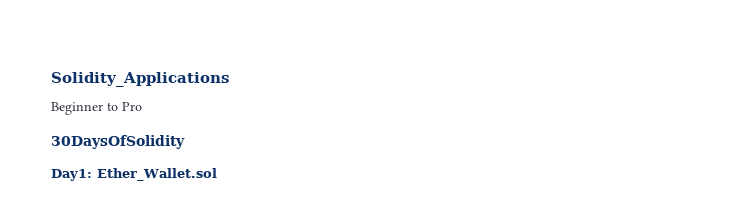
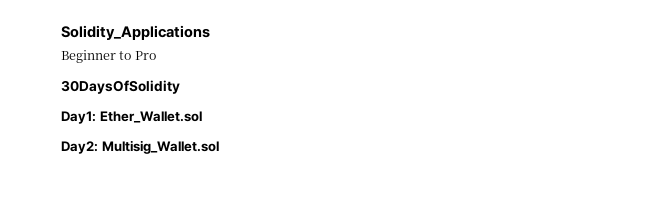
+ Day2: Multisig_Wallet.sol

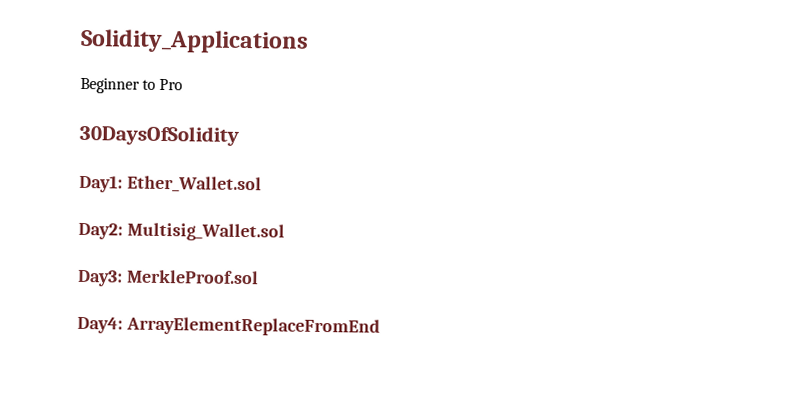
+ Day3: MerkleProof.sol
+ Day4: ArrayElementReplaceFromEnd

